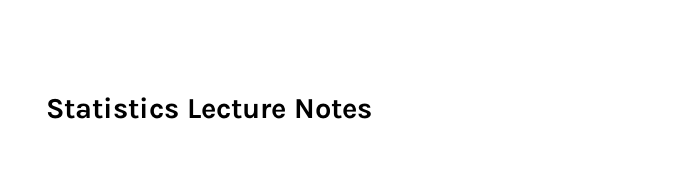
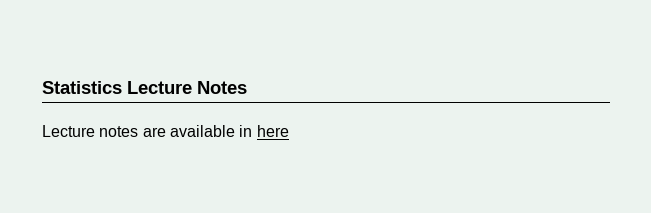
+ Lecture notes are available in here

